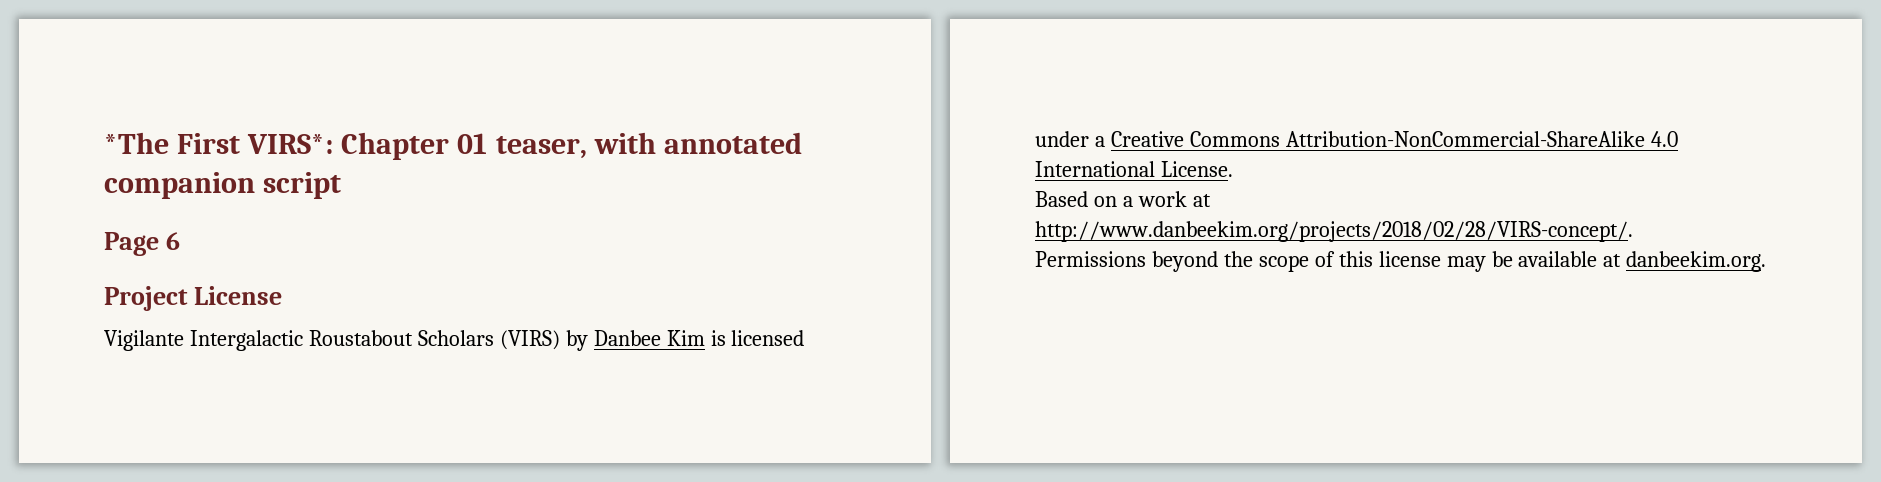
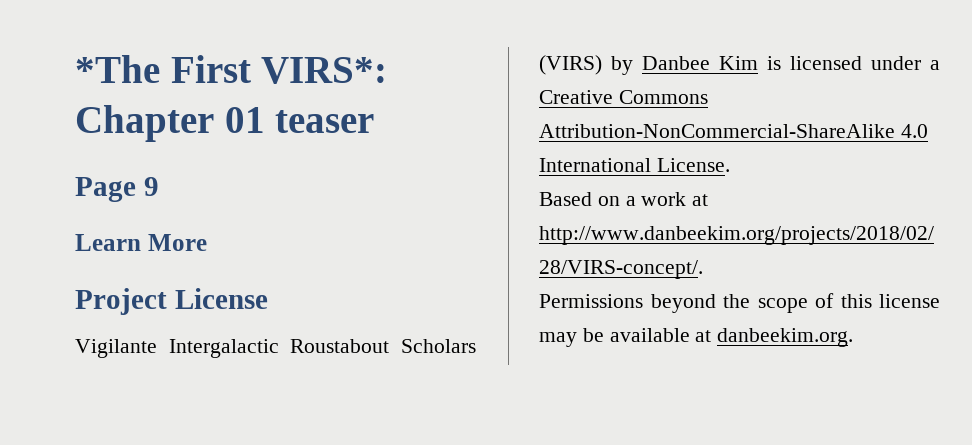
- *The First VIRS*: Chapter 01 teaser, with annotated companion script
- Page 6
+ *The First VIRS*: Chapter 01 teaser
+ Page 9
+ Learn More

